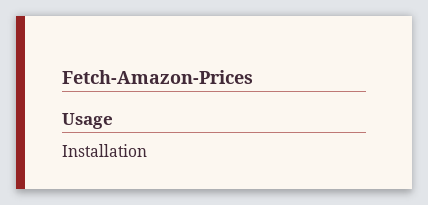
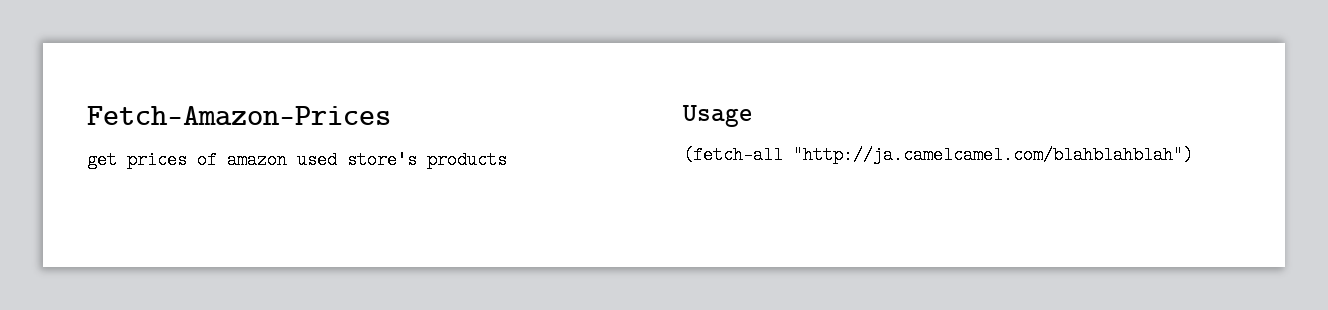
+ get prices of amazon used store's products
- Installation
+ (fetch-all "http://ja.camelcamel.com/blahblahblah")

